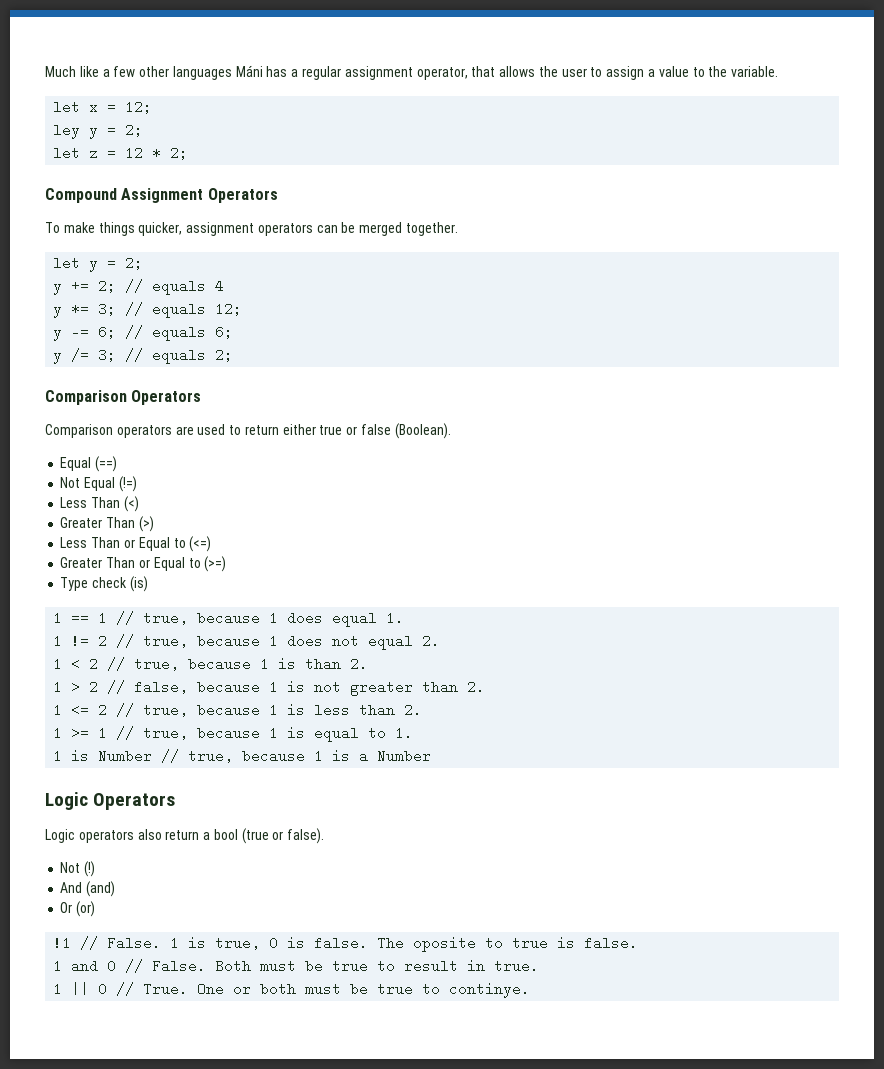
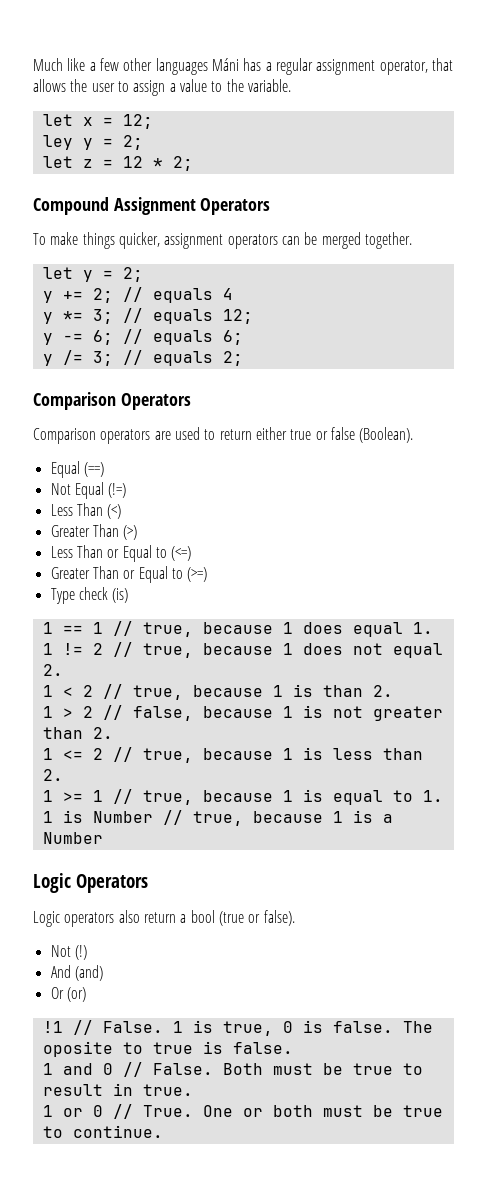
- 1 || 0 // True.
+ 1 or 0 // True.
- One or both must be true to continye.
+ One or both must be true to continue.

